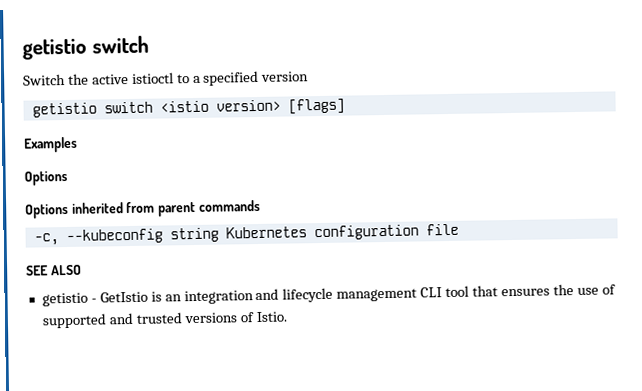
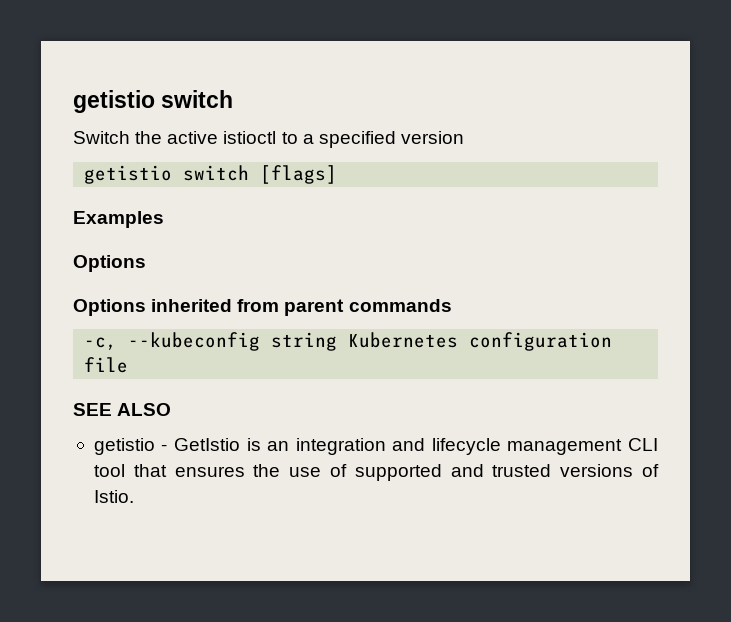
- getistio switch <istio version> [flags]
+ getistio switch [flags]

